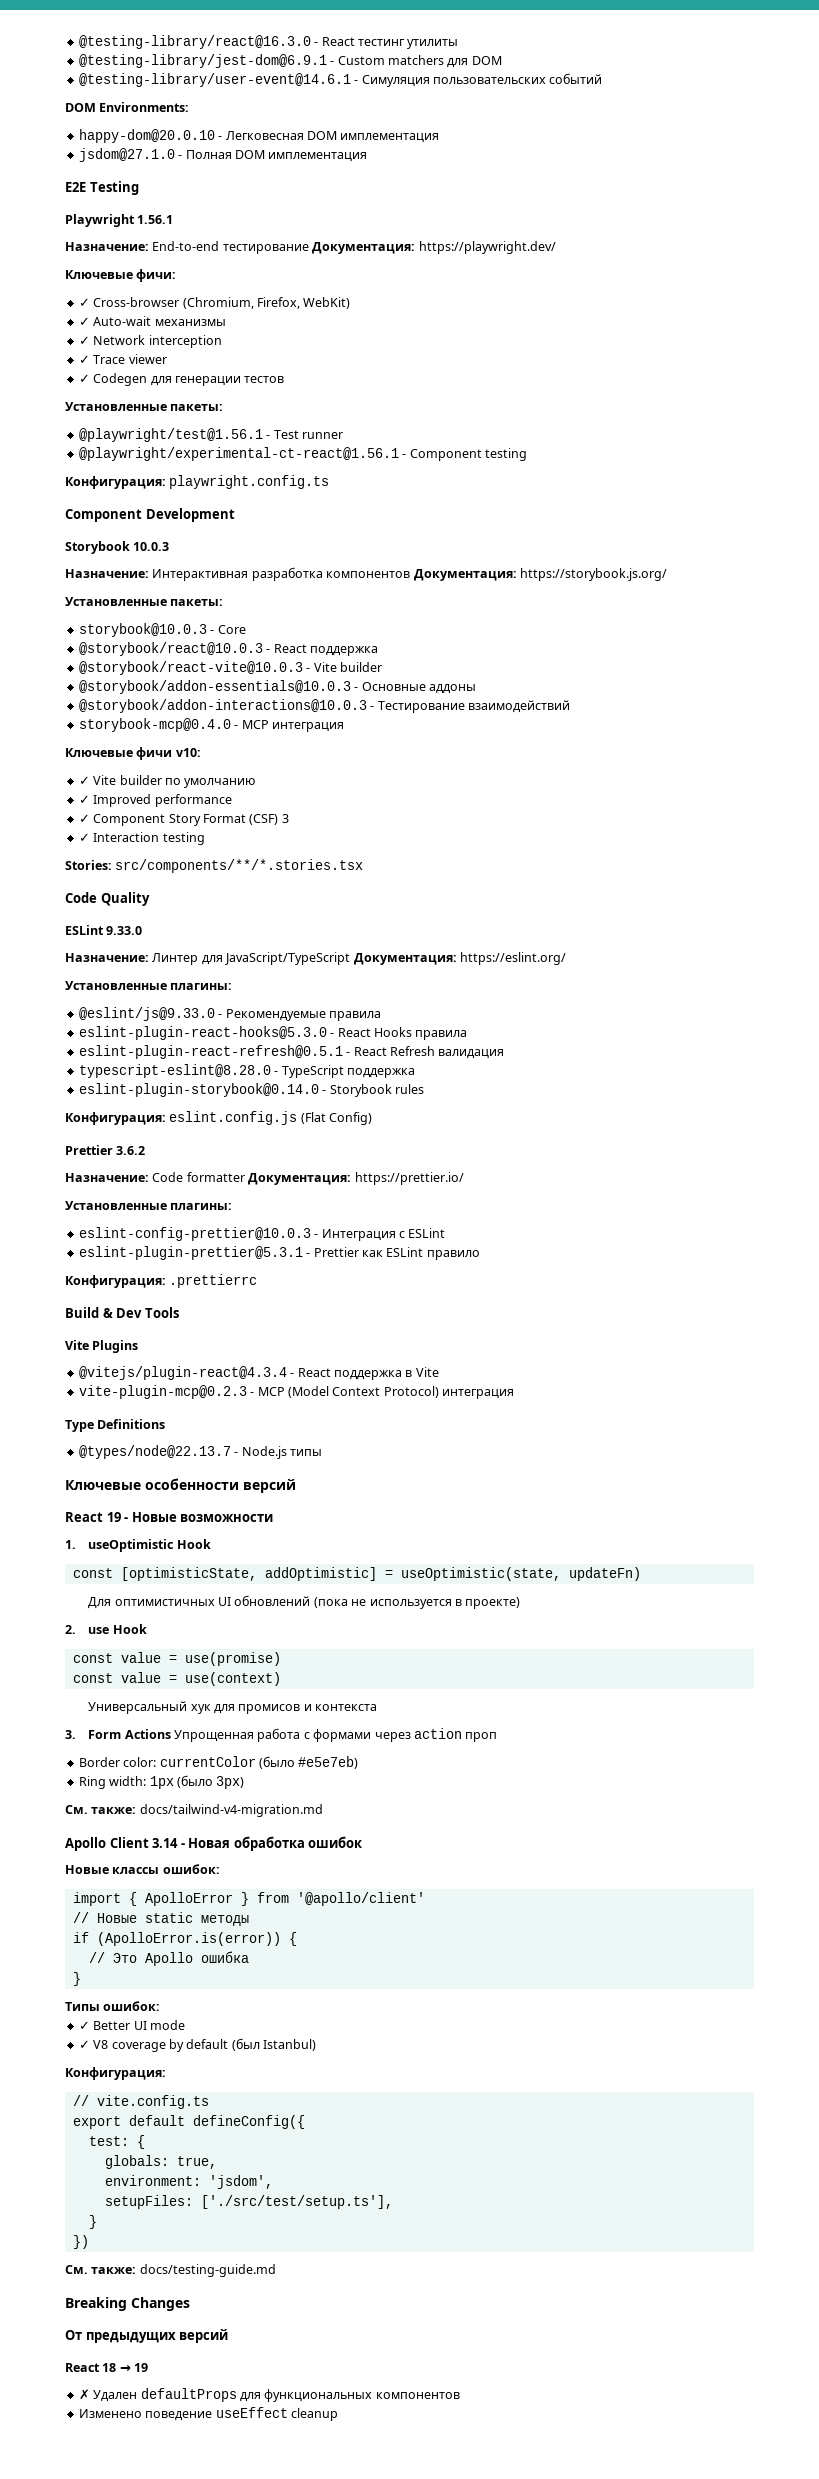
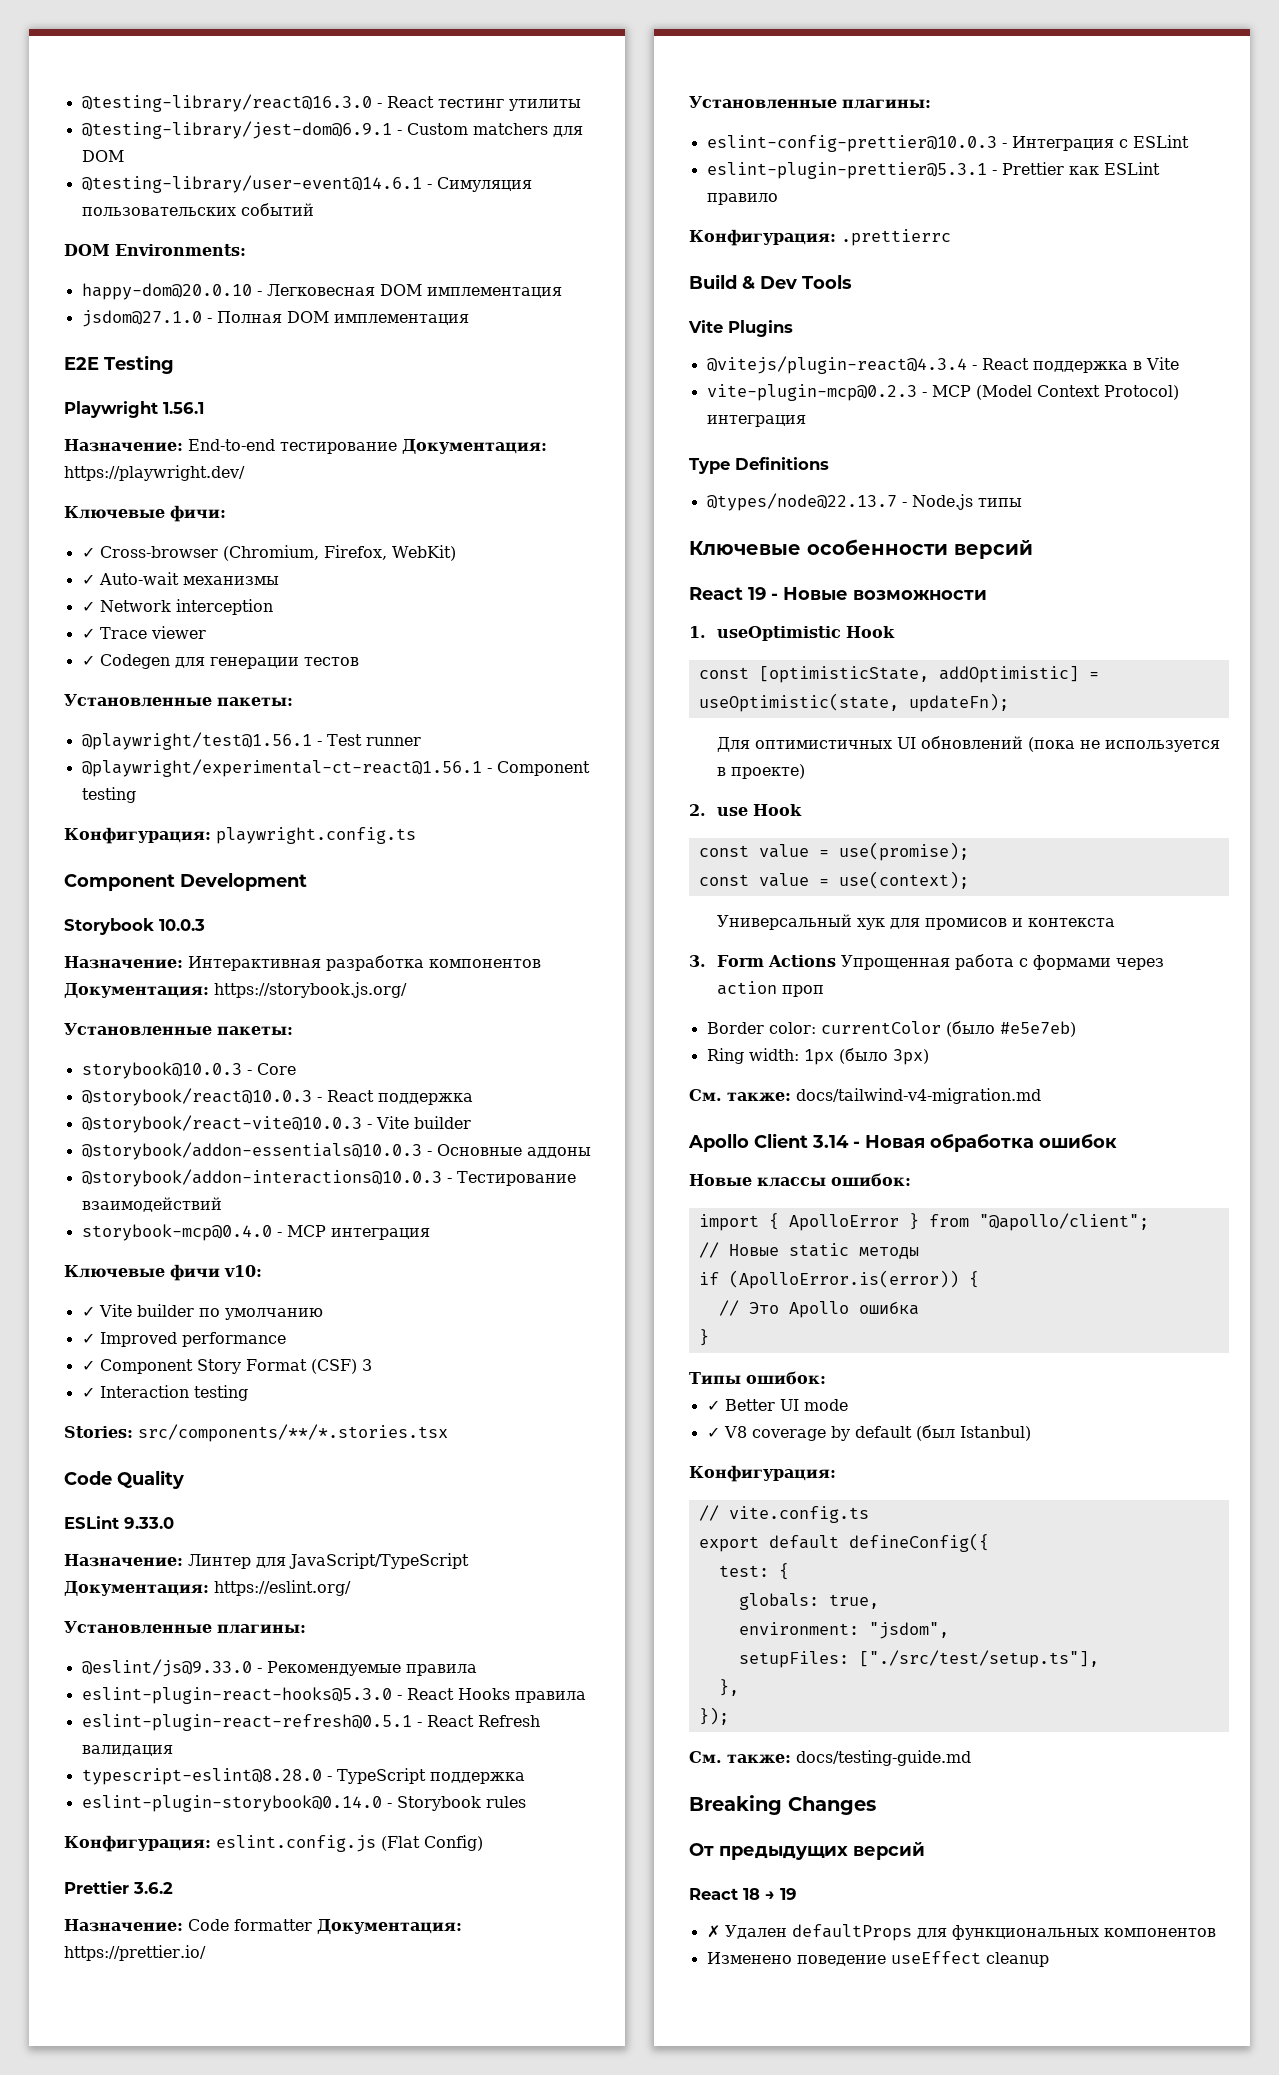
- const [optimisticState, addOptimistic] = useOptimistic(state, updateFn)
+ const [optimisticState, addOptimistic] = useOptimistic(state, updateFn);
- const value = use(promise)
- const value = use(context)
+ const value = use(promise);
+ const value = use(context);
- import { ApolloError } from '@apollo/client'
+ import { ApolloError } from "@apollo/client";
- environment: 'jsdom',
+ environment: "jsdom",
- setupFiles: ['./src/test/setup.ts'],
- }
- })
+ setupFiles: ["./src/test/setup.ts"],
+ },
+ });

